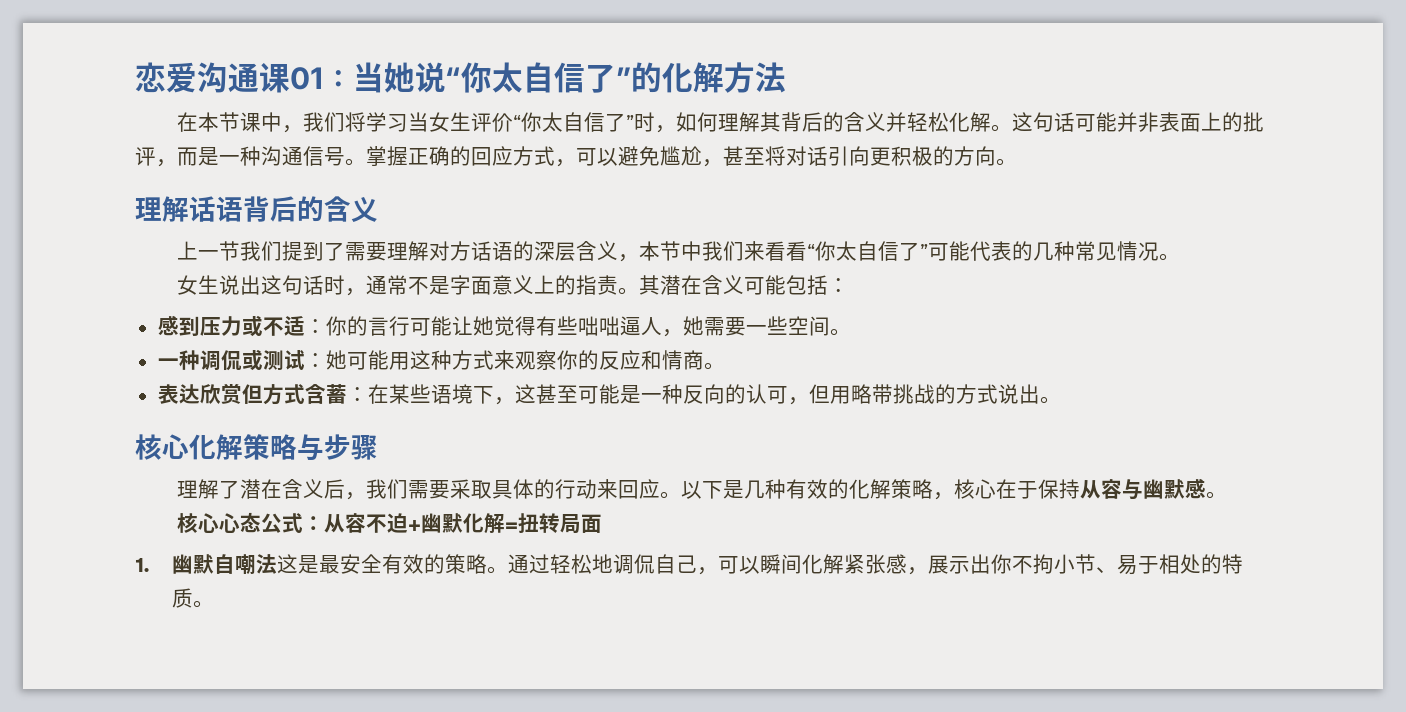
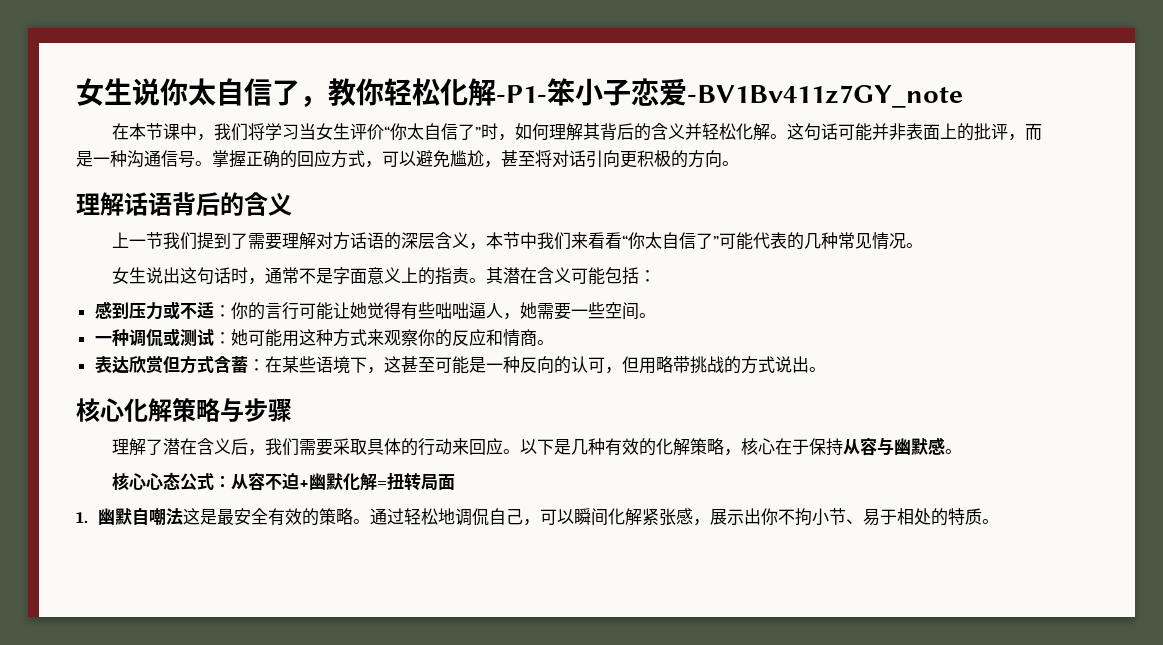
- 恋爱沟通课01：当她说“你太自信了”的化解方法
+ 女生说你太自信了，教你轻松化解-P1-笨小子恋爱-BV1Bv411z7GY_note

